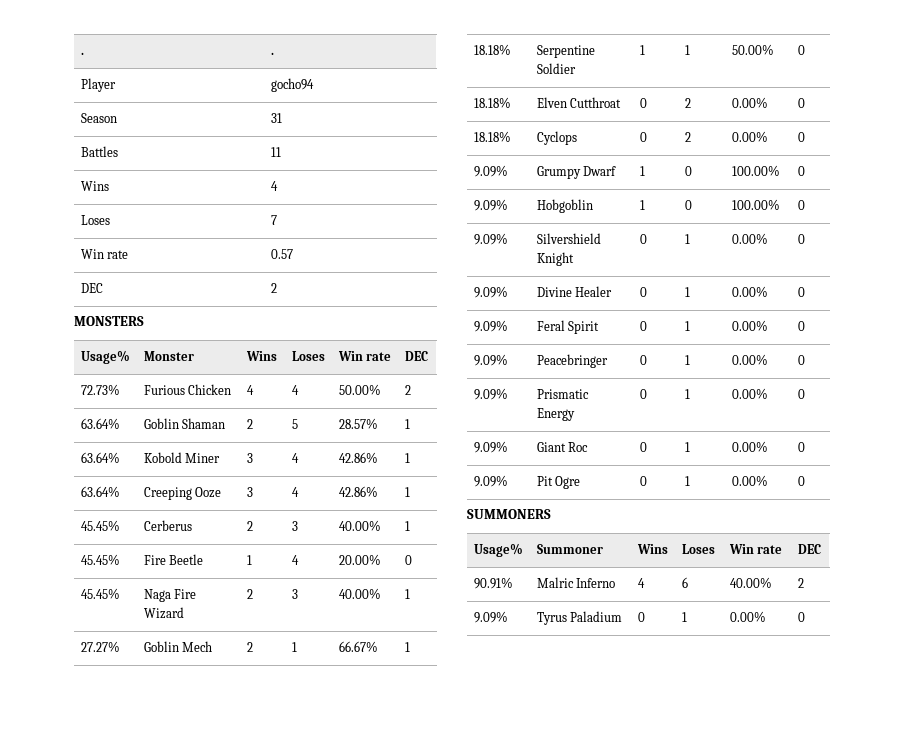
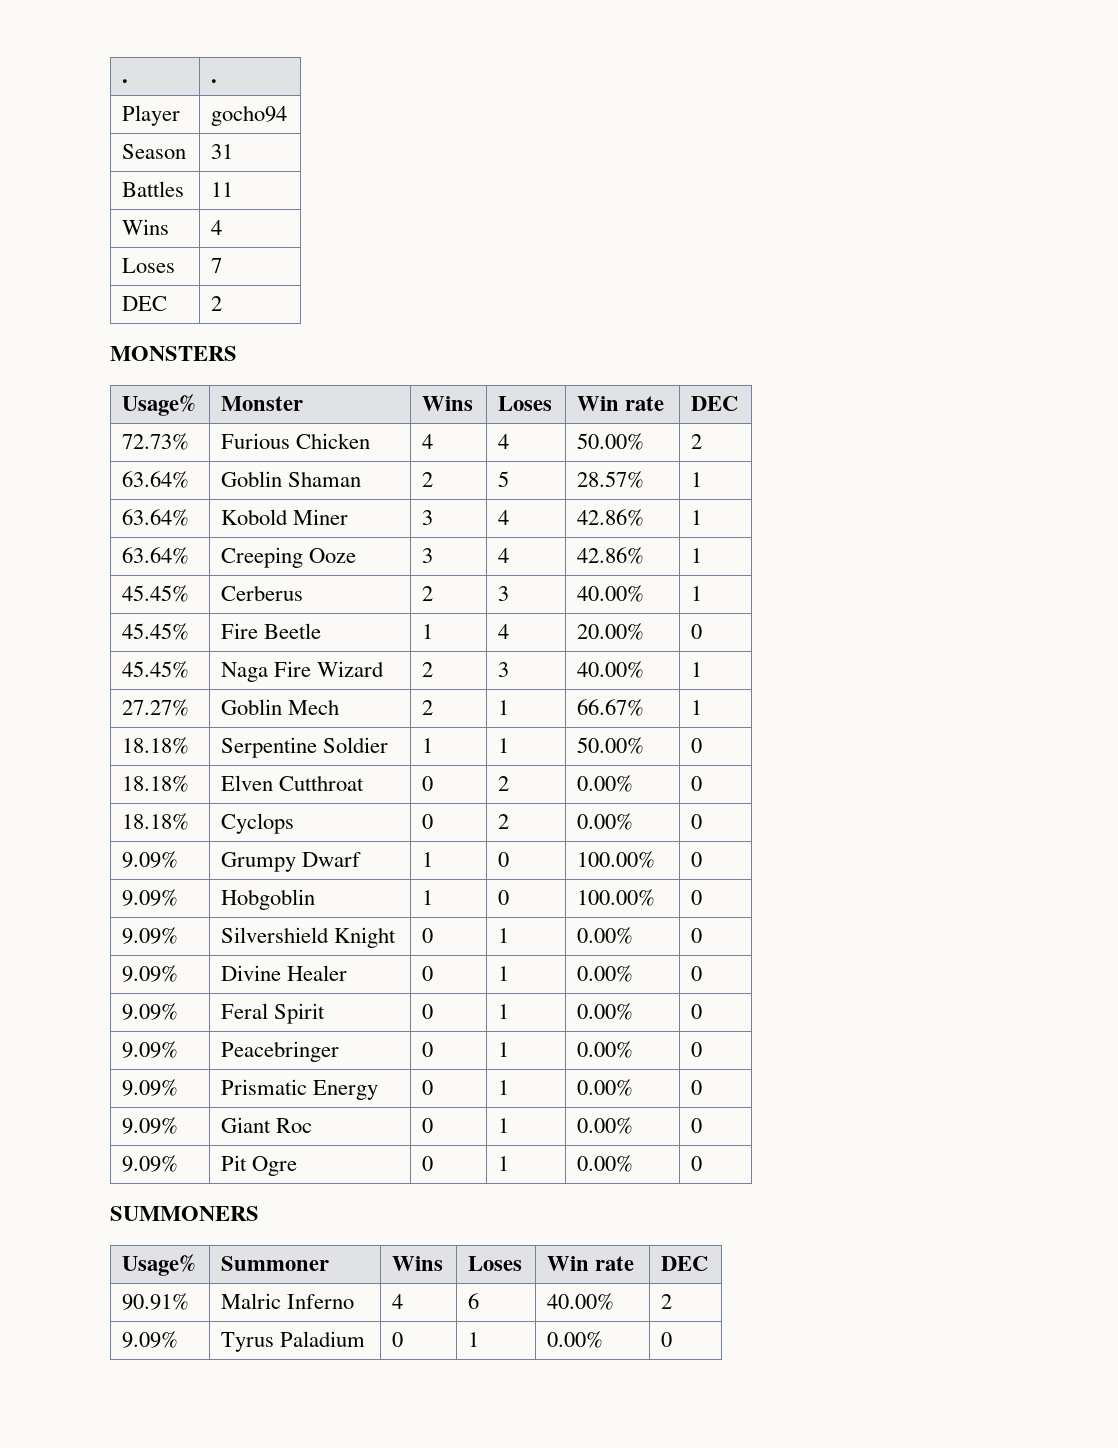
- Win rate | 0.57

